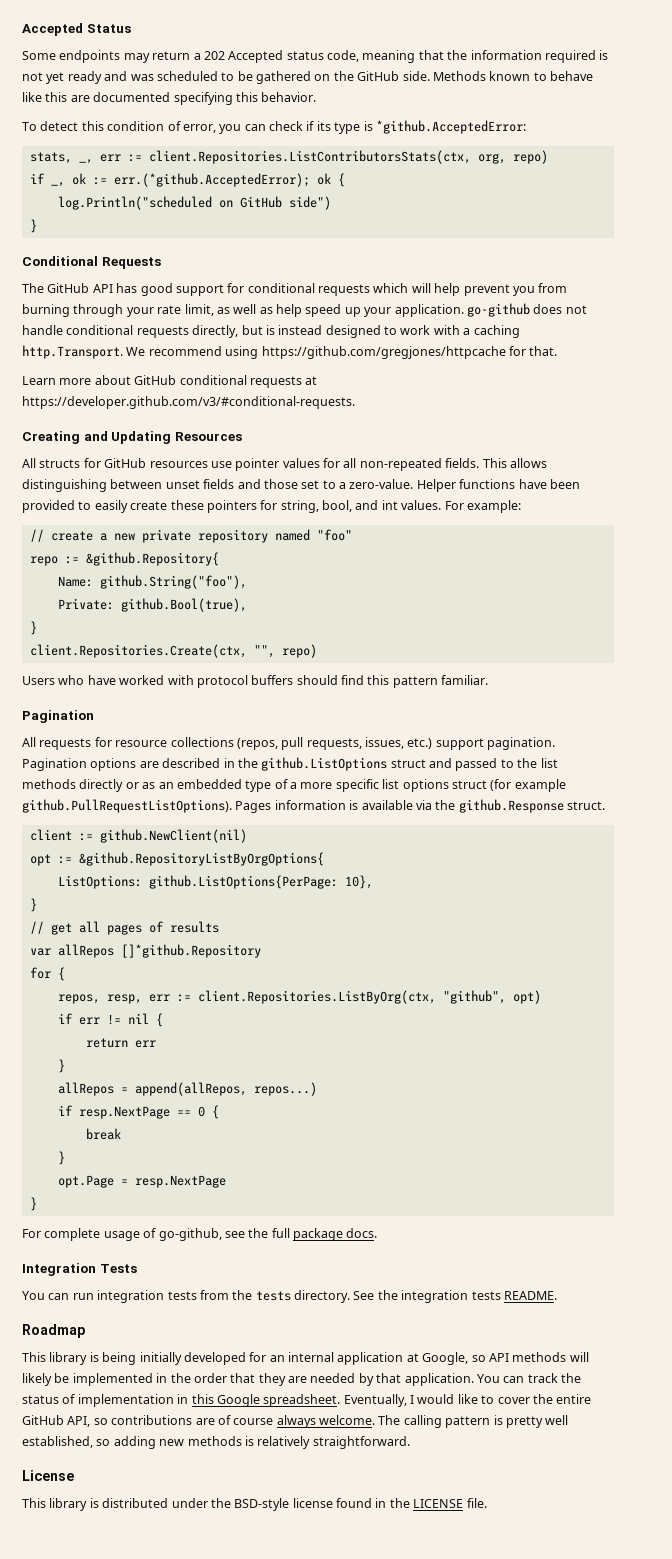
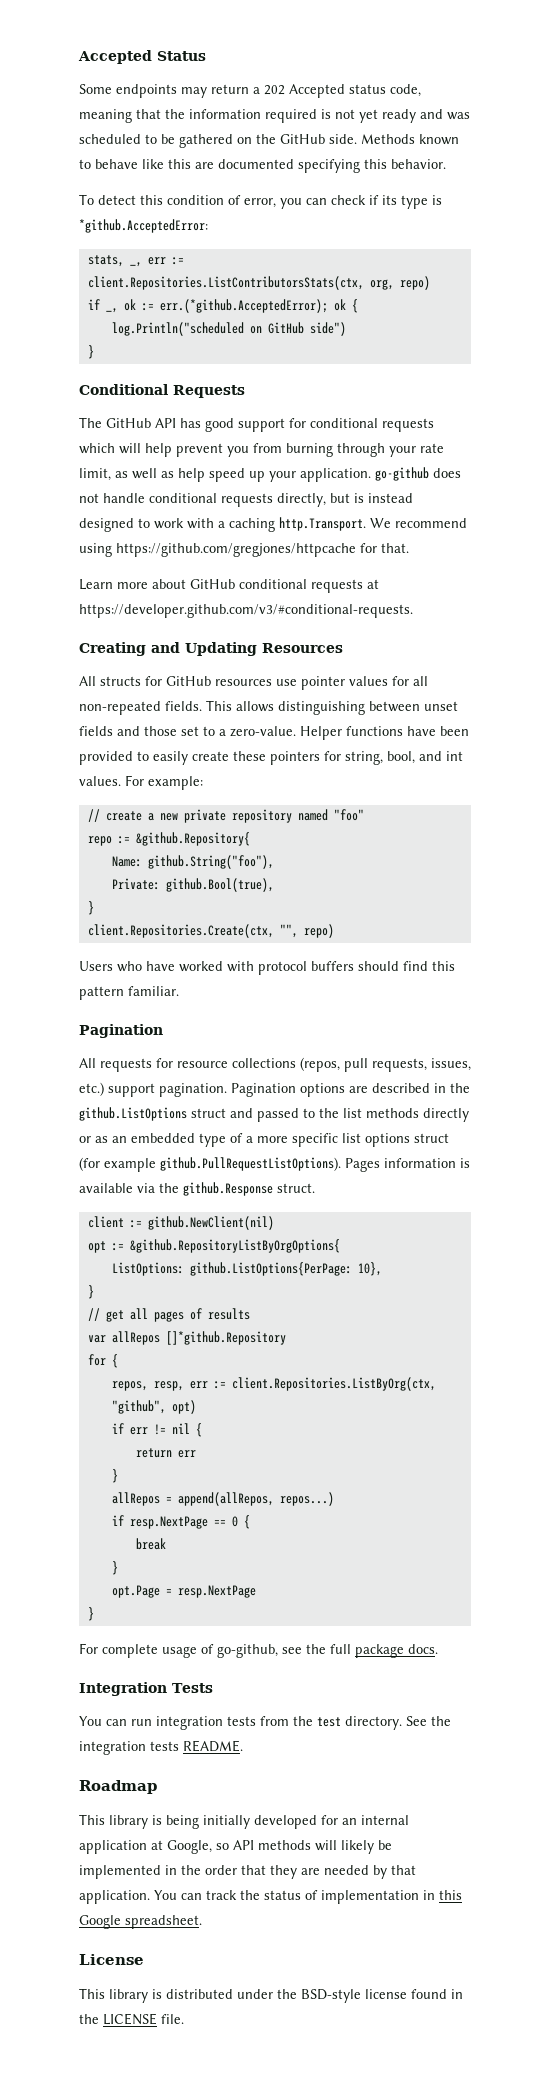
- You can run integration tests from the tests directory.
+ You can run integration tests from the test directory.
- Eventually, I would like to cover the entire GitHub API, so contributions are of course always welcome. The calling pattern is pretty well established, so adding new methods is relatively straightforward.

